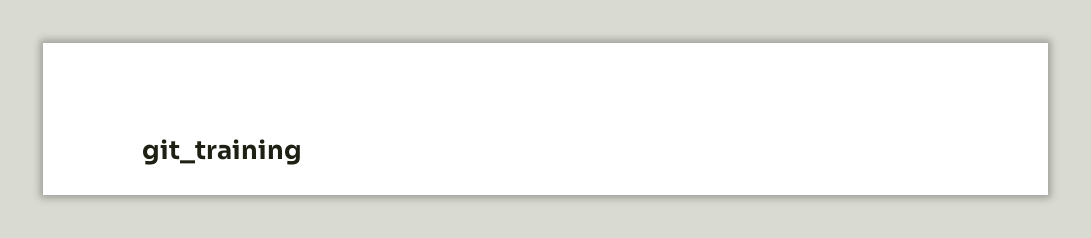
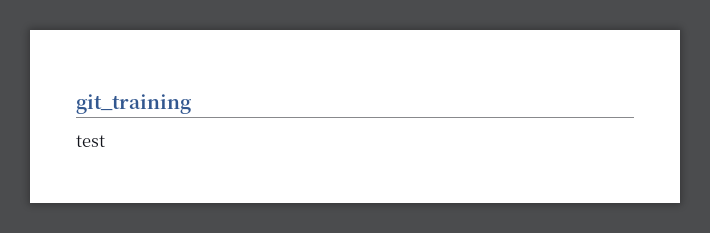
+ test

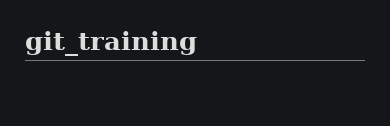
- test

